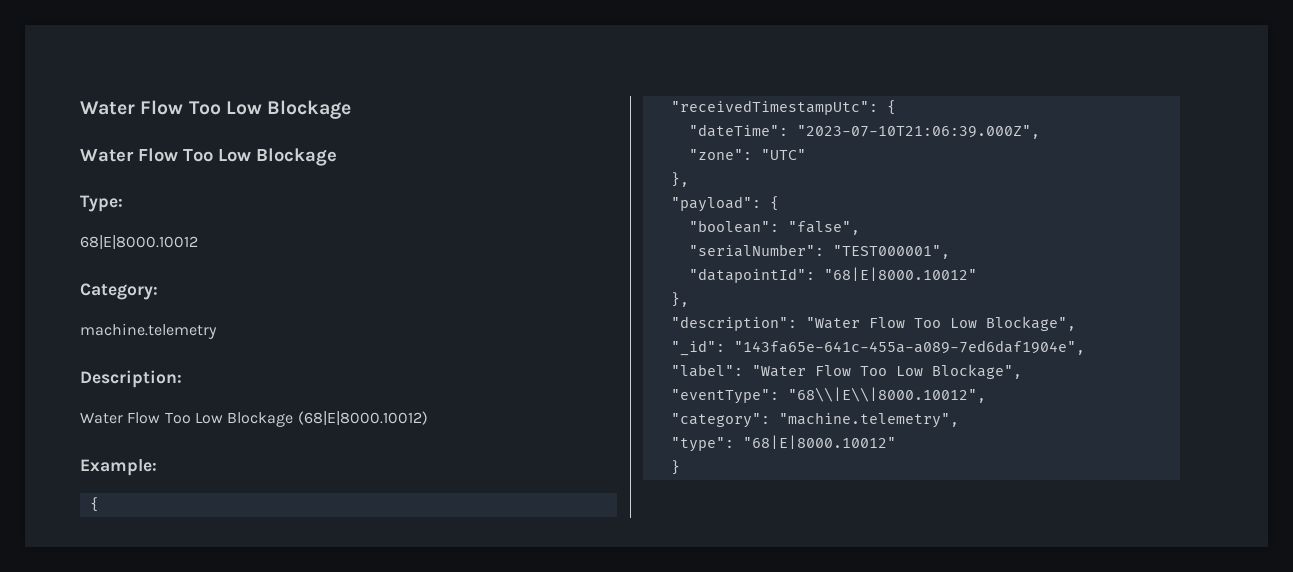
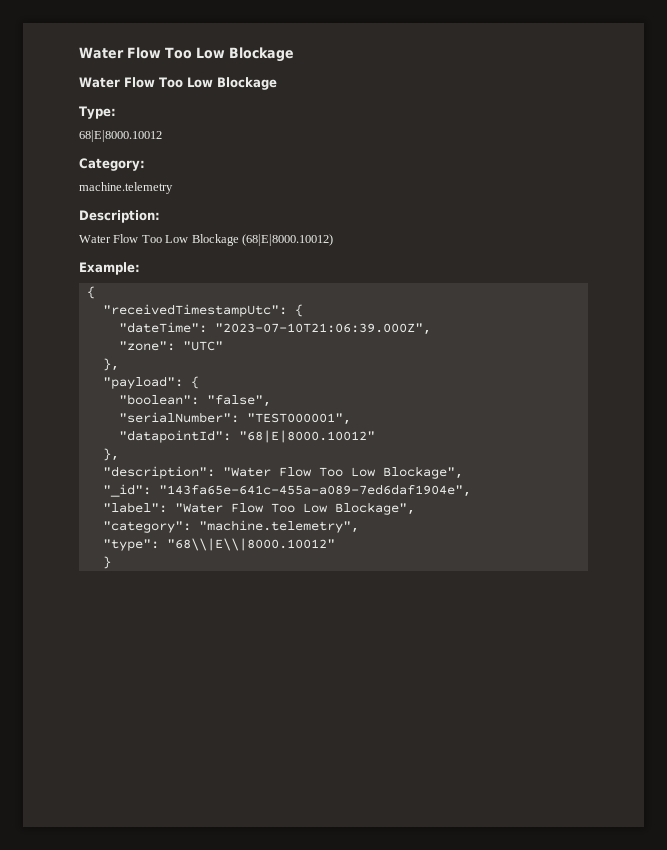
- "eventType": "68\\|E\\|8000.10012",
- "type": "68|E|8000.10012"
+ "type": "68\\|E\\|8000.10012"

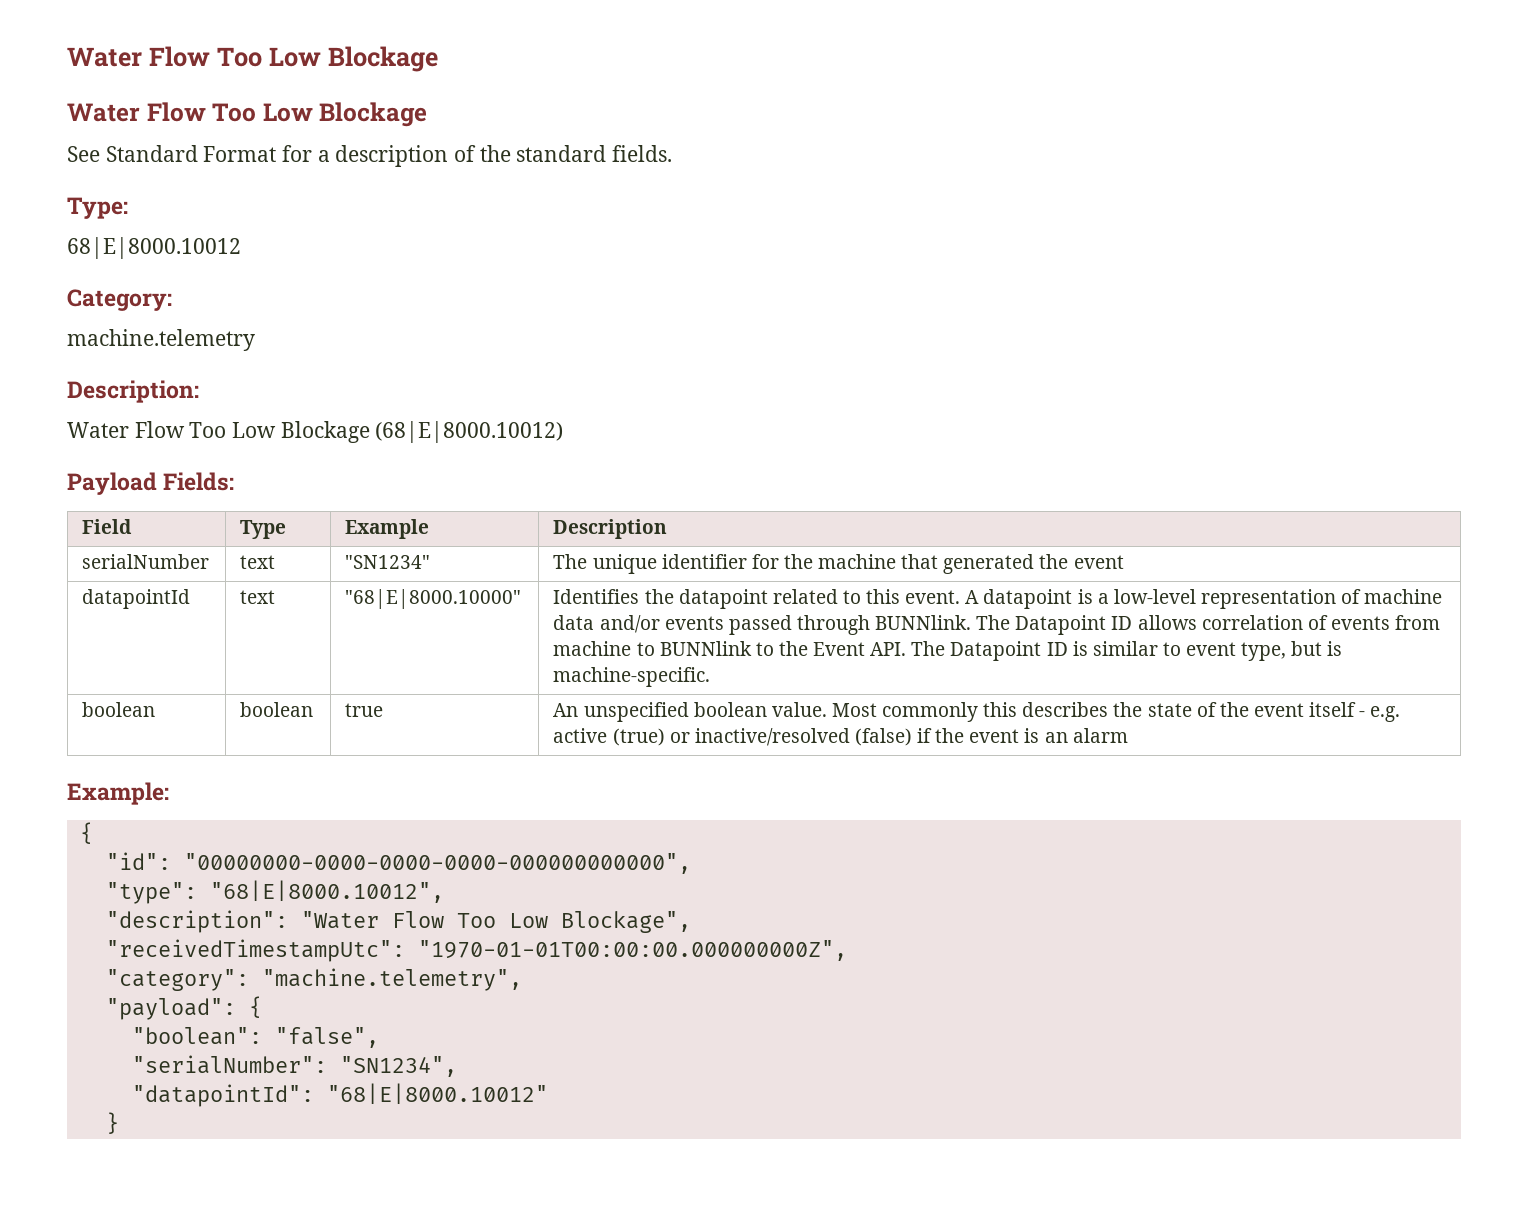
+ See Standard Format for a description of the standard fields.
+ Payload Fields:
+ Field | Type | Example | Description
+ serialNumber | text | "SN1234" | The unique identifier for the machine that generated the event
+ datapointId | text | "68|E|8000.10000" | Identifies the datapoint related to this event. A datapoint is a low-level representation of machine data and/or events passed through BUNNlink. The Datapoint ID allows correlation of events from machine to BUNNlink to the Event API. The Datapoint ID is similar to event type, but is machine-specific.
+ boolean | boolean | true | An unspecified boolean value. Most commonly this describes the state of the event itself - e.g. active (true) or inactive/resolved (false) if the event is an alarm
  Example:
  {
- "receivedTimestampUtc": {
- "dateTime": "2023-07-10T21:06:39.000Z",
- "zone": "UTC"
- },
+ "id": "00000000-0000-0000-0000-000000000000",
+ "type": "68|E|8000.10012",
+ "description": "Water Flow Too Low Blockage",
+ "receivedTimestampUtc": "1970-01-01T00:00:00.000000000Z",
+ "category": "machine.telemetry",
- "serialNumber": "TEST000001",
+ "serialNumber": "SN1234",
  "datapointId": "68|E|8000.10012"
- },
- "description": "Water Flow Too Low Blockage",
- "_id": "143fa65e-641c-455a-a089-7ed6daf1904e",
- "label": "Water Flow Too Low Blockage",
- "category": "machine.telemetry",
- "type": "68\\|E\\|8000.10012"

